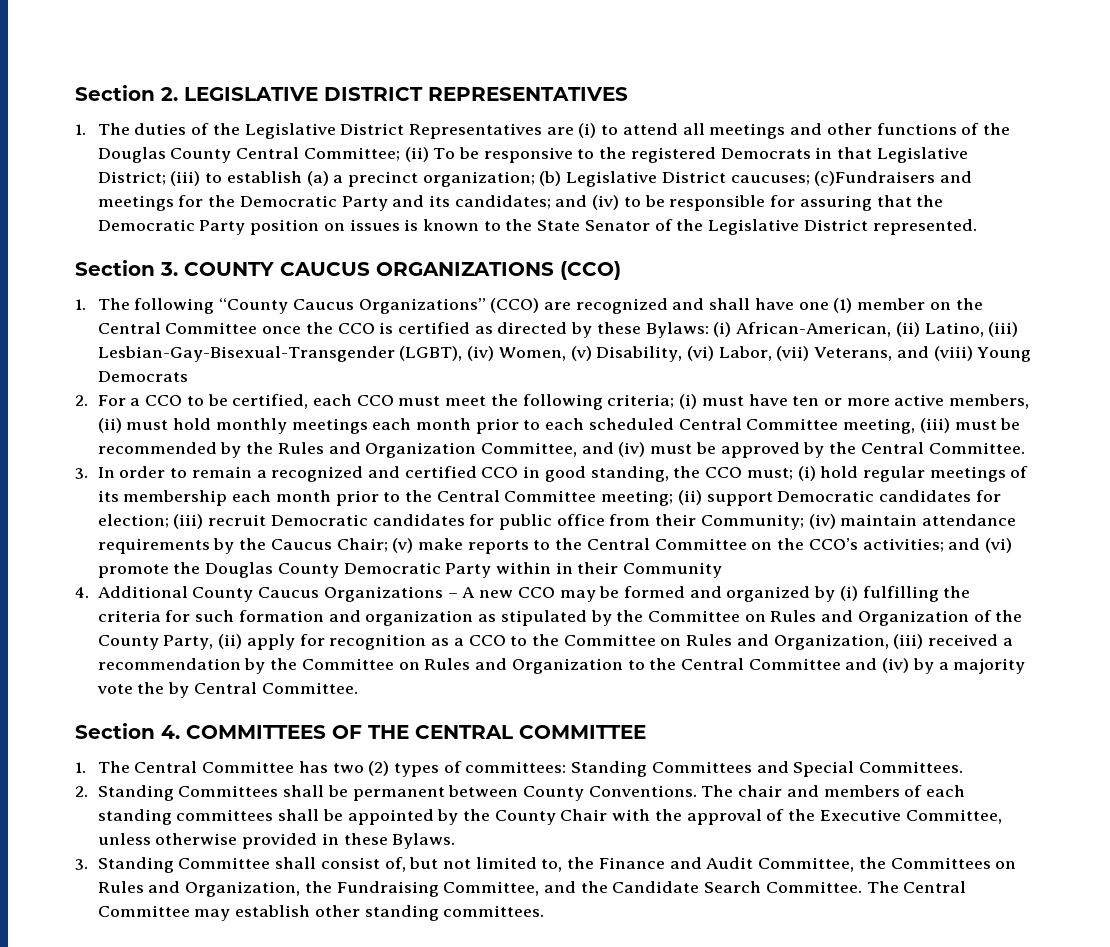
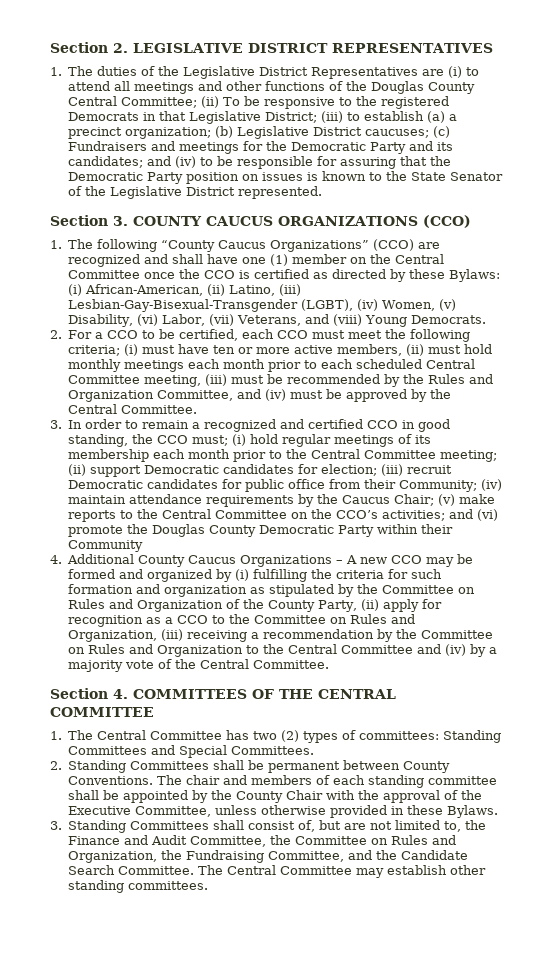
- (c)Fundraisers and meetings for the Democratic Party and its candidates;
+ (c) Fundraisers and meetings for the Democratic Party and its candidates;
- 1. The following “County Caucus Organizations” (CCO) are recognized and shall have one (1) member on the Central Committee once the CCO is certified as directed by these Bylaws: (i) African-American, (ii) Latino, (iii) Lesbian-Gay-Bisexual-Transgender (LGBT), (iv) Women, (v) Disability, (vi) Labor, (vii) Veterans, and (viii) Young Democrats
+ 1. The following “County Caucus Organizations” (CCO) are recognized and shall have one (1) member on the Central Committee once the CCO is certified as directed by these Bylaws: (i) African-American, (ii) Latino, (iii) Lesbian-Gay-Bisexual-Transgender (LGBT), (iv) Women, (v) Disability, (vi) Labor, (vii) Veterans, and (viii) Young Democrats.
- and (vi) promote the Douglas County Democratic Party within in their Community
+ and (vi) promote the Douglas County Democratic Party within their Community
- 4. Additional County Caucus Organizations – A new CCO may be formed and organized by (i) fulfilling the criteria for such formation and organization as stipulated by the Committee on Rules and Organization of the County Party, (ii) apply for recognition as a CCO to the Committee on Rules and Organization, (iii) received a recommendation by the Committee on Rules and Organization to the Central Committee and (iv) by a majority vote the by Central Committee.
+ 4. Additional County Caucus Organizations – A new CCO may be formed and organized by (i) fulfilling the criteria for such formation and organization as stipulated by the Committee on Rules and Organization of the County Party, (ii) apply for recognition as a CCO to the Committee on Rules and Organization, (iii) receiving a recommendation by the Committee on Rules and Organization to the Central Committee and (iv) by a majority vote of the Central Committee.
- The chair and members of each standing committees shall be appointed by the County Chair with the approval of the Executive Committee, unless otherwise provided in these Bylaws.
+ The chair and members of each standing committee shall be appointed by the County Chair with the approval of the Executive Committee, unless otherwise provided in these Bylaws.
- 3. Standing Committee shall consist of, but not limited to, the Finance and Audit Committee, the Committees on Rules and Organization, the Fundraising Committee, and the Candidate Search Committee.
+ 3. Standing Committees shall consist of, but are not limited to, the Finance and Audit Committee, the Committee on Rules and Organization, the Fundraising Committee, and the Candidate Search Committee.

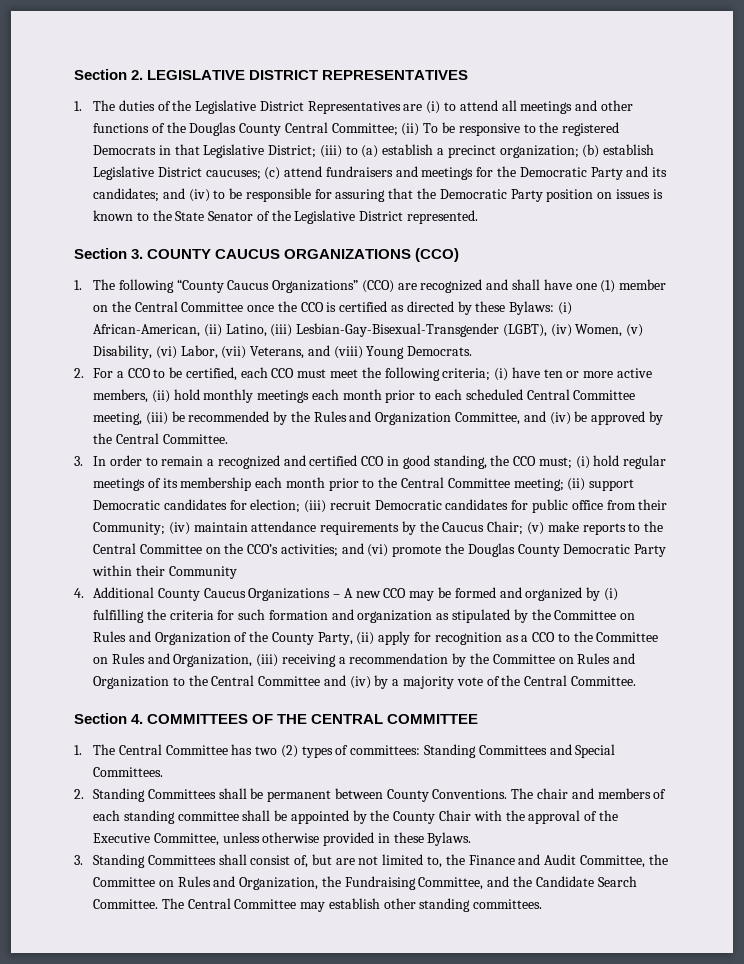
- (iii) to establish (a) a precinct organization;
+ (iii) to (a) establish a precinct organization;
- (b) Legislative District caucuses;
+ (b) establish Legislative District caucuses;
- (c) Fundraisers and meetings for the Democratic Party and its candidates;
+ (c) attend fundraisers and meetings for the Democratic Party and its candidates;
- 2. For a CCO to be certified, each CCO must meet the following criteria; (i) must have ten or more active members, (ii) must hold monthly meetings each month prior to each scheduled Central Committee meeting, (iii) must be recommended by the Rules and Organization Committee, and (iv) must be approved by the Central Committee.
+ 2. For a CCO to be certified, each CCO must meet the following criteria; (i) have ten or more active members, (ii) hold monthly meetings each month prior to each scheduled Central Committee meeting, (iii) be recommended by the Rules and Organization Committee, and (iv) be approved by the Central Committee.

